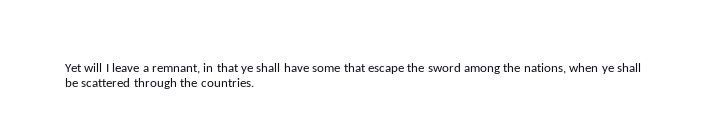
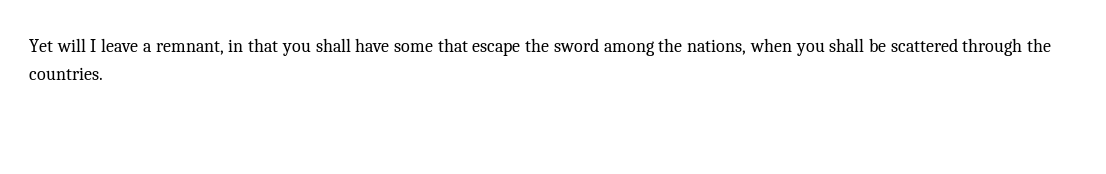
- Yet will I leave a remnant, in that ye shall have some that escape the sword among the nations, when ye shall be scattered through the countries.
+ Yet will I leave a remnant, in that you shall have some that escape the sword among the nations, when you shall be scattered through the countries.

